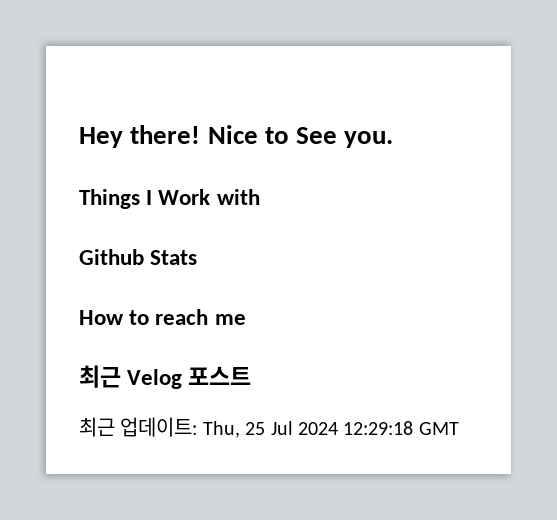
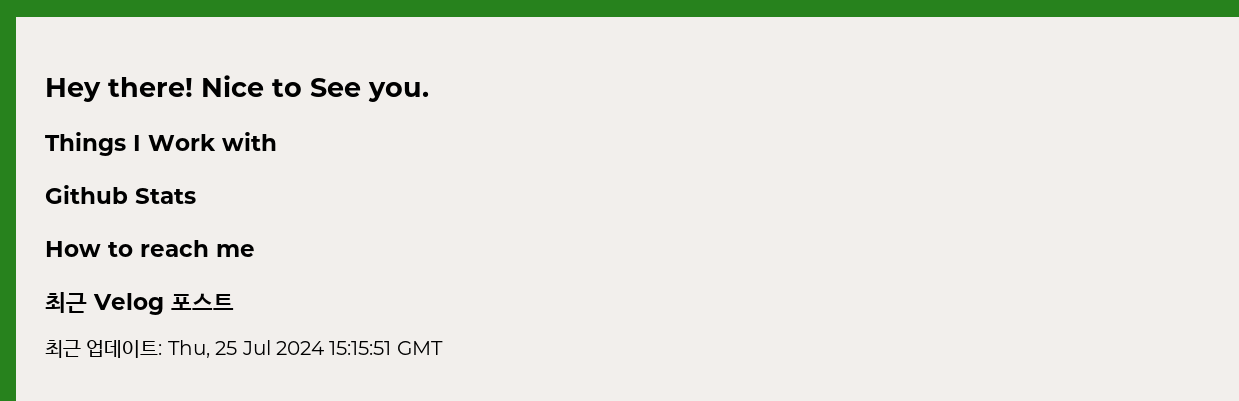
- 최근 업데이트: Thu, 25 Jul 2024 12:29:18 GMT
+ 최근 업데이트: Thu, 25 Jul 2024 15:15:51 GMT

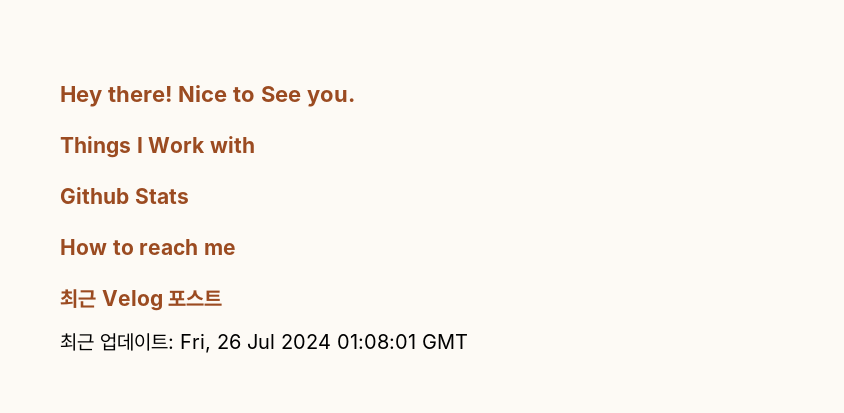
- 최근 업데이트: Thu, 25 Jul 2024 15:15:51 GMT
+ 최근 업데이트: Fri, 26 Jul 2024 01:08:01 GMT

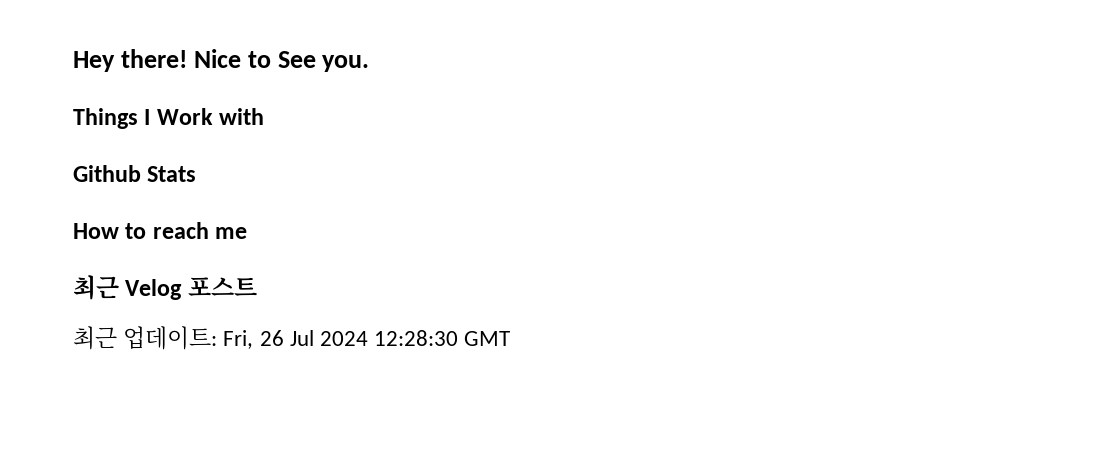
- 최근 업데이트: Fri, 26 Jul 2024 01:08:01 GMT
+ 최근 업데이트: Fri, 26 Jul 2024 12:28:30 GMT

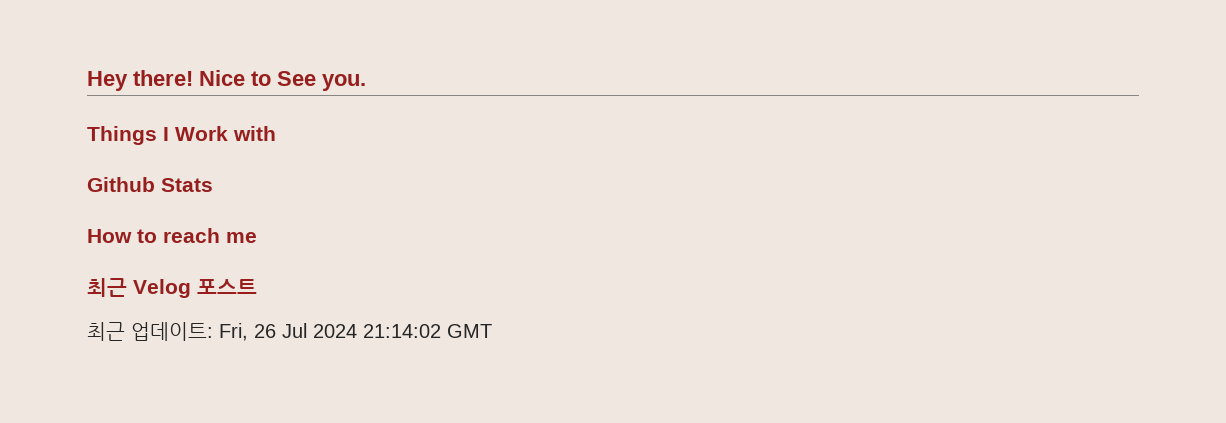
- 최근 업데이트: Fri, 26 Jul 2024 12:28:30 GMT
+ 최근 업데이트: Fri, 26 Jul 2024 21:14:02 GMT

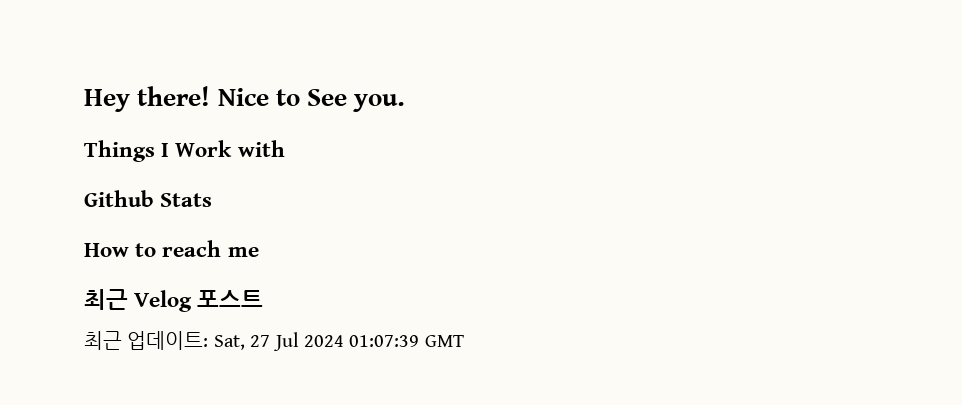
- 최근 업데이트: Fri, 26 Jul 2024 21:14:02 GMT
+ 최근 업데이트: Sat, 27 Jul 2024 01:07:39 GMT

